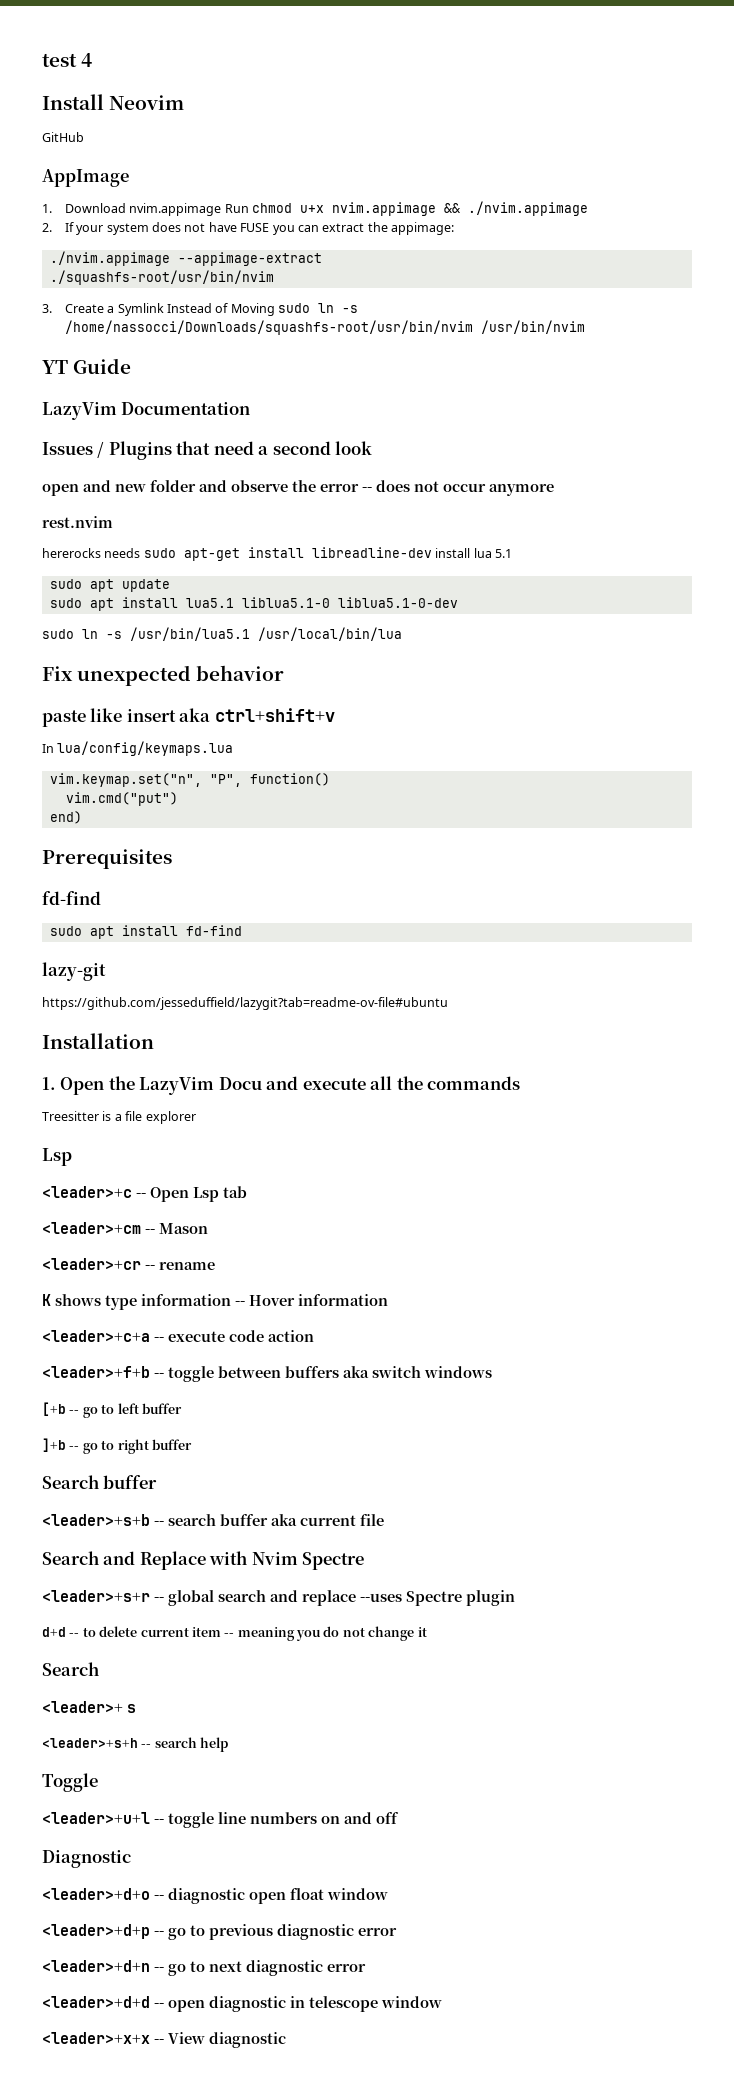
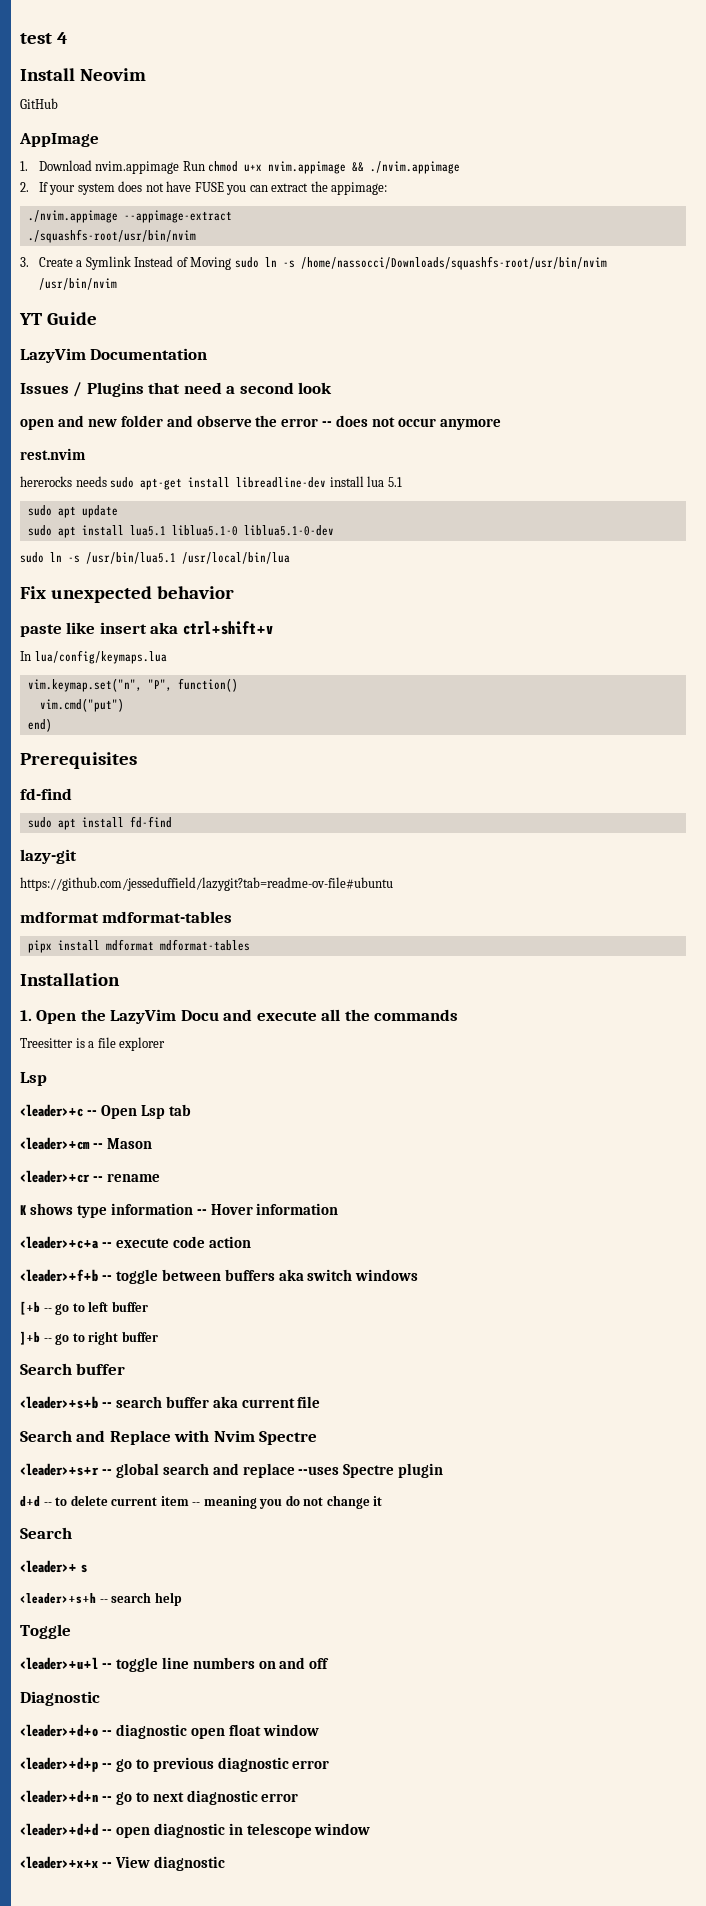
  https://github.com/jesseduffield/lazygit?tab=readme-ov-file#ubuntu
+ mdformat mdformat-tables
+ pipx install mdformat mdformat-tables

